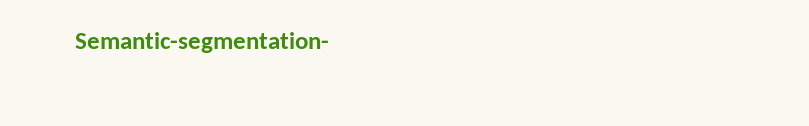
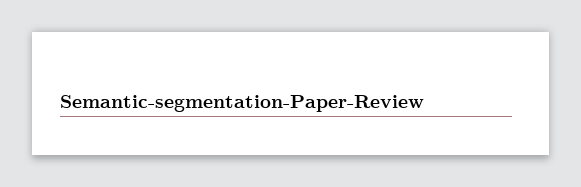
- Semantic-segmentation-
+ Semantic-segmentation-Paper-Review

